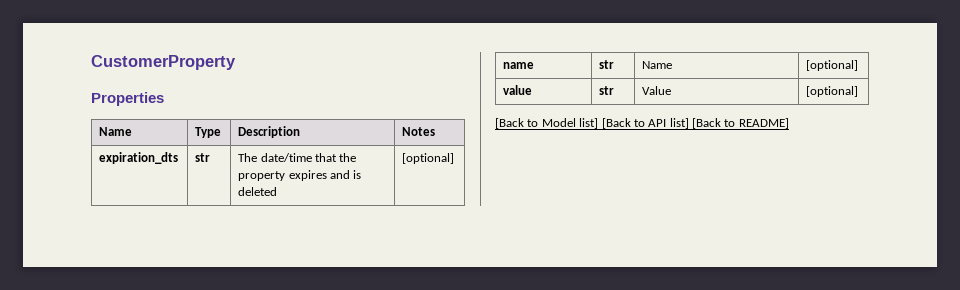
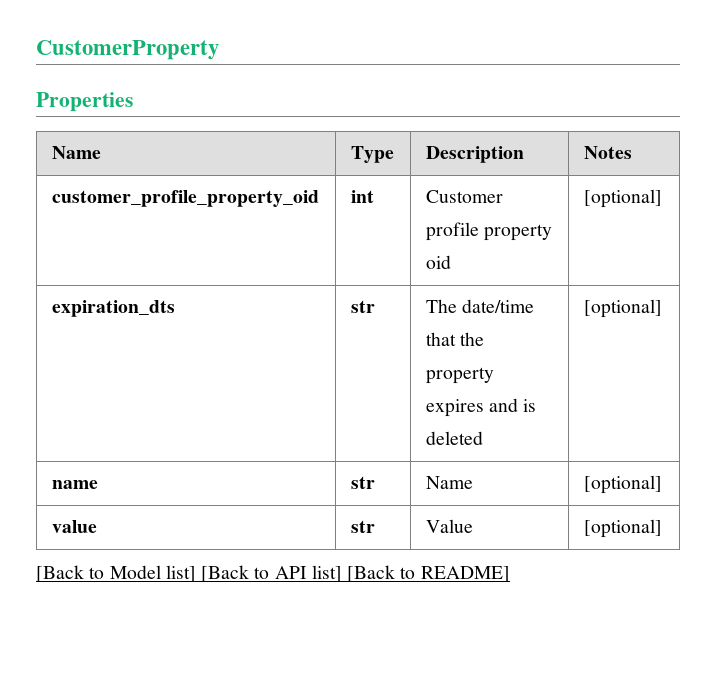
+ customer_profile_property_oid | int | Customer profile property oid | [optional]

